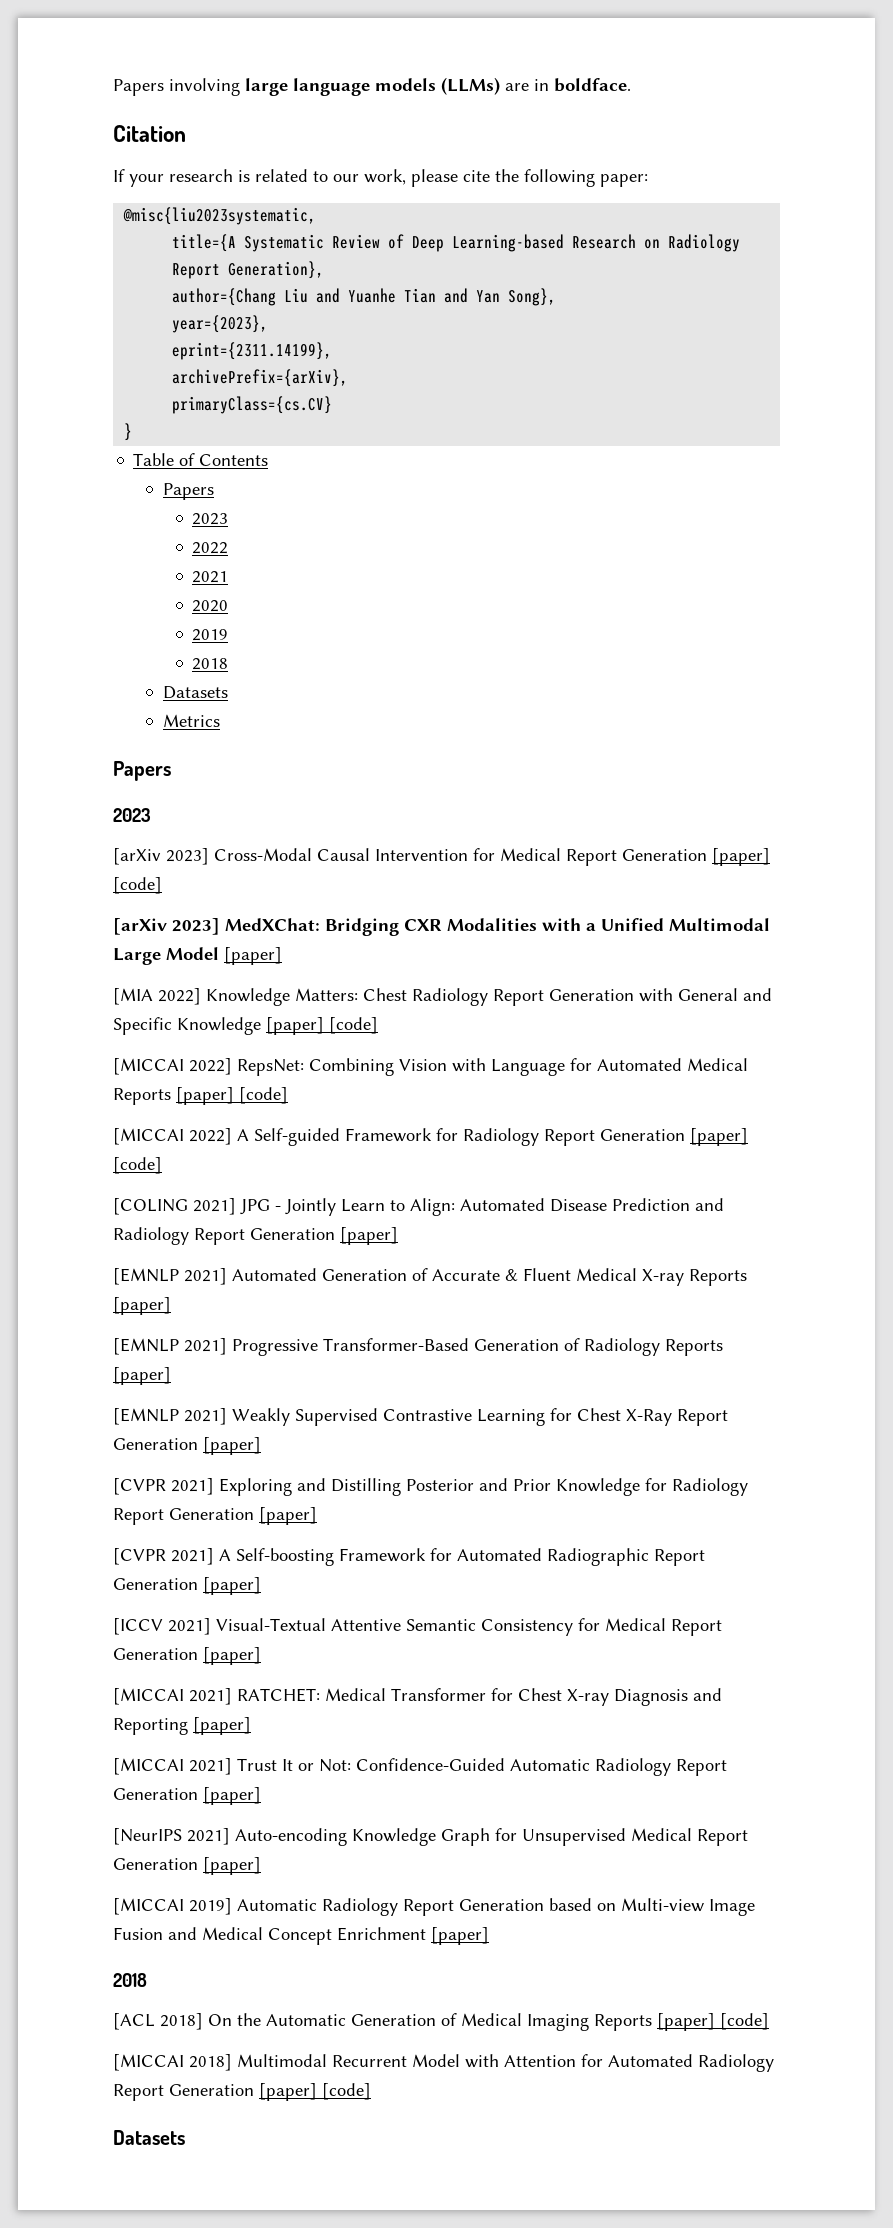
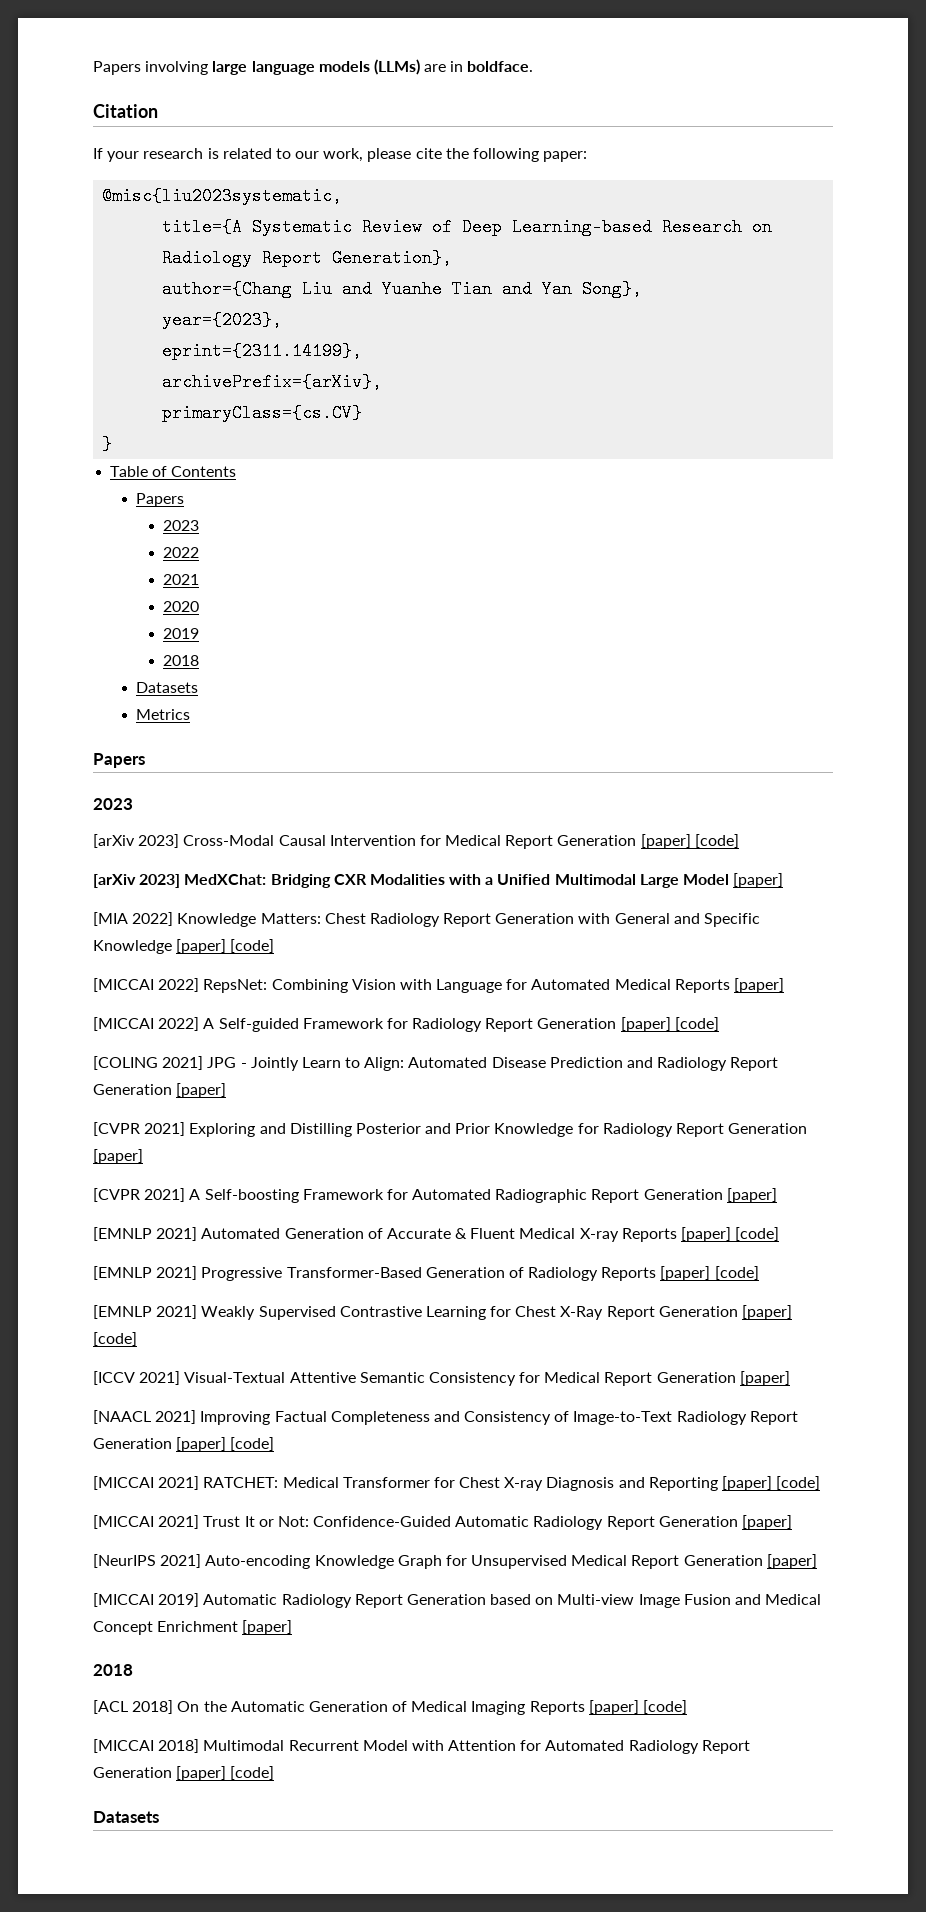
- [MICCAI 2022] RepsNet: Combining Vision with Language for Automated Medical Reports [paper] [code]
+ [MICCAI 2022] RepsNet: Combining Vision with Language for Automated Medical Reports [paper]
- [EMNLP 2021] Automated Generation of Accurate & Fluent Medical X-ray Reports [paper]
- [EMNLP 2021] Progressive Transformer-Based Generation of Radiology Reports [paper]
- [EMNLP 2021] Weakly Supervised Contrastive Learning for Chest X-Ray Report Generation [paper]
+ [EMNLP 2021] Automated Generation of Accurate & Fluent Medical X-ray Reports [paper] [code]
+ [EMNLP 2021] Progressive Transformer-Based Generation of Radiology Reports [paper] [code]
+ [EMNLP 2021] Weakly Supervised Contrastive Learning for Chest X-Ray Report Generation [paper] [code]
+ [NAACL 2021] Improving Factual Completeness and Consistency of Image-to-Text Radiology Report Generation [paper] [code]
- [MICCAI 2021] RATCHET: Medical Transformer for Chest X-ray Diagnosis and Reporting [paper]
+ [MICCAI 2021] RATCHET: Medical Transformer for Chest X-ray Diagnosis and Reporting [paper] [code]

